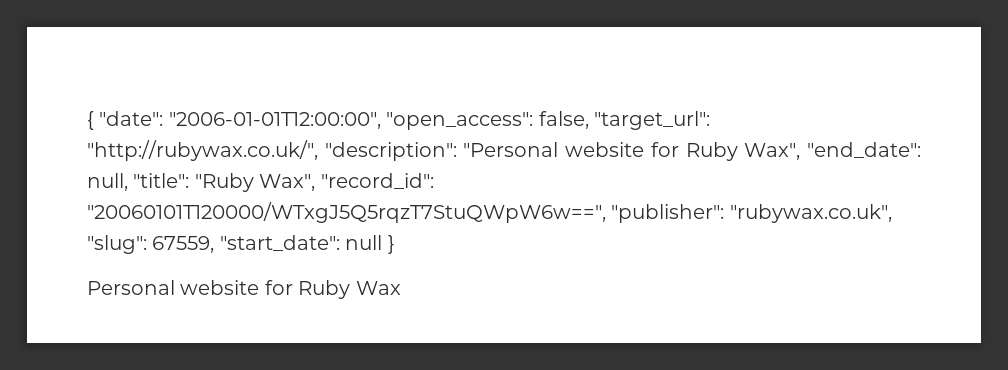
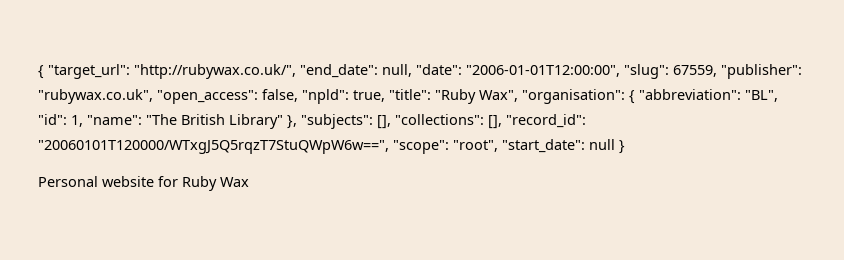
- { "date": "2006-01-01T12:00:00", "open_access": false, "target_url": "http://rubywax.co.uk/", "description": "Personal website for Ruby Wax", "end_date": null, "title": "Ruby Wax", "record_id": "20060101T120000/WTxgJ5Q5rqzT7StuQWpW6w==", "publisher": "rubywax.co.uk", "slug": 67559, "start_date": null }
+ { "target_url": "http://rubywax.co.uk/", "end_date": null, "date": "2006-01-01T12:00:00", "slug": 67559, "publisher": "rubywax.co.uk", "open_access": false, "npld": true, "title": "Ruby Wax", "organisation": { "abbreviation": "BL", "id": 1, "name": "The British Library" }, "subjects": [], "collections": [], "record_id": "20060101T120000/WTxgJ5Q5rqzT7StuQWpW6w==", "scope": "root", "start_date": null }

